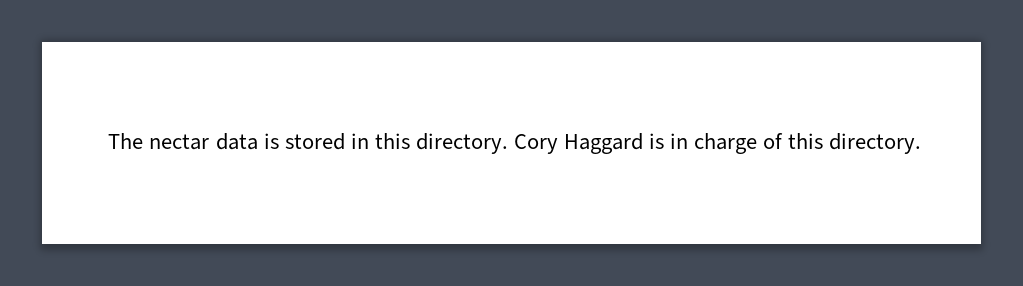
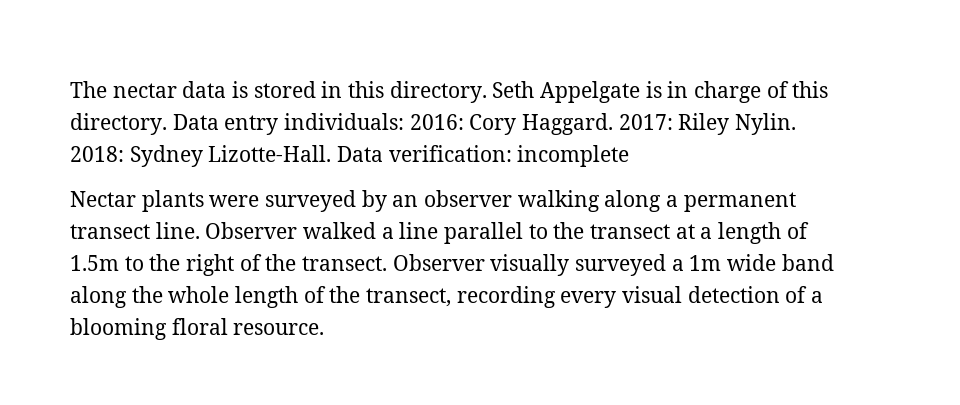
- Cory Haggard is in charge of this directory.
+ Seth Appelgate is in charge of this directory.
+ Data entry individuals: 2016: Cory Haggard. 2017: Riley Nylin. 2018: Sydney Lizotte-Hall. Data verification: incomplete
+ Nectar plants were surveyed by an observer walking along a permanent transect line. Observer walked a line parallel to the transect at a length of 1.5m to the right of the transect. Observer visually surveyed a 1m wide band along the whole length of the transect, recording every visual detection of a blooming floral resource.

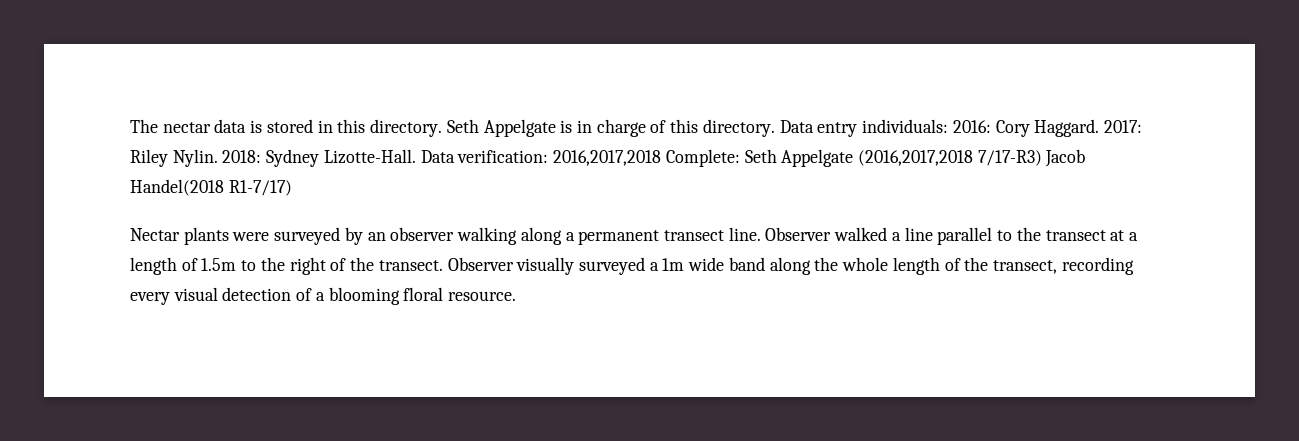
- Data verification: incomplete
+ Data verification: 2016,2017,2018 Complete: Seth Appelgate (2016,2017,2018 7/17-R3) Jacob Handel(2018 R1-7/17)

